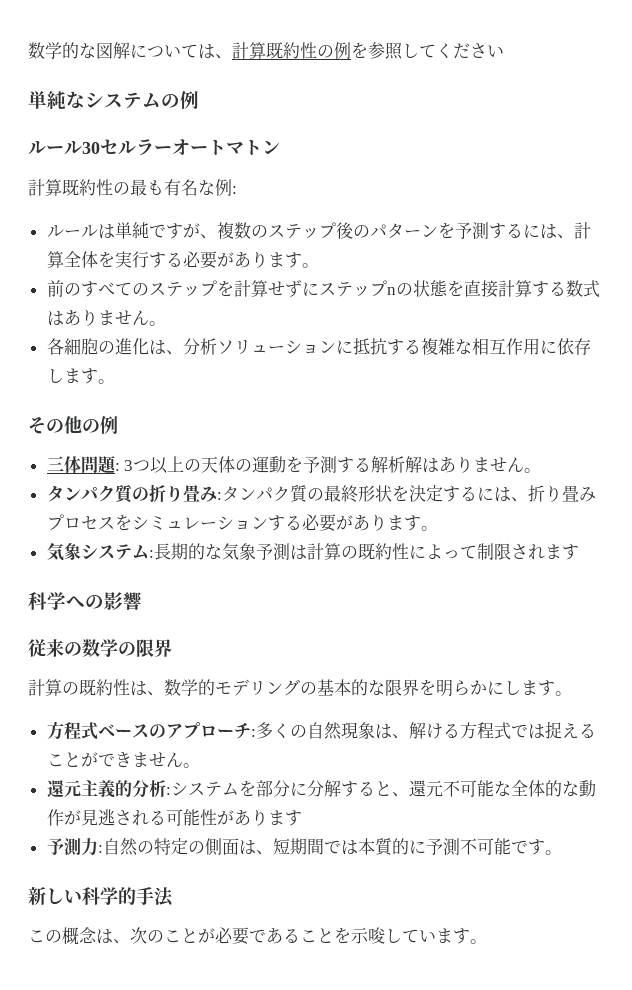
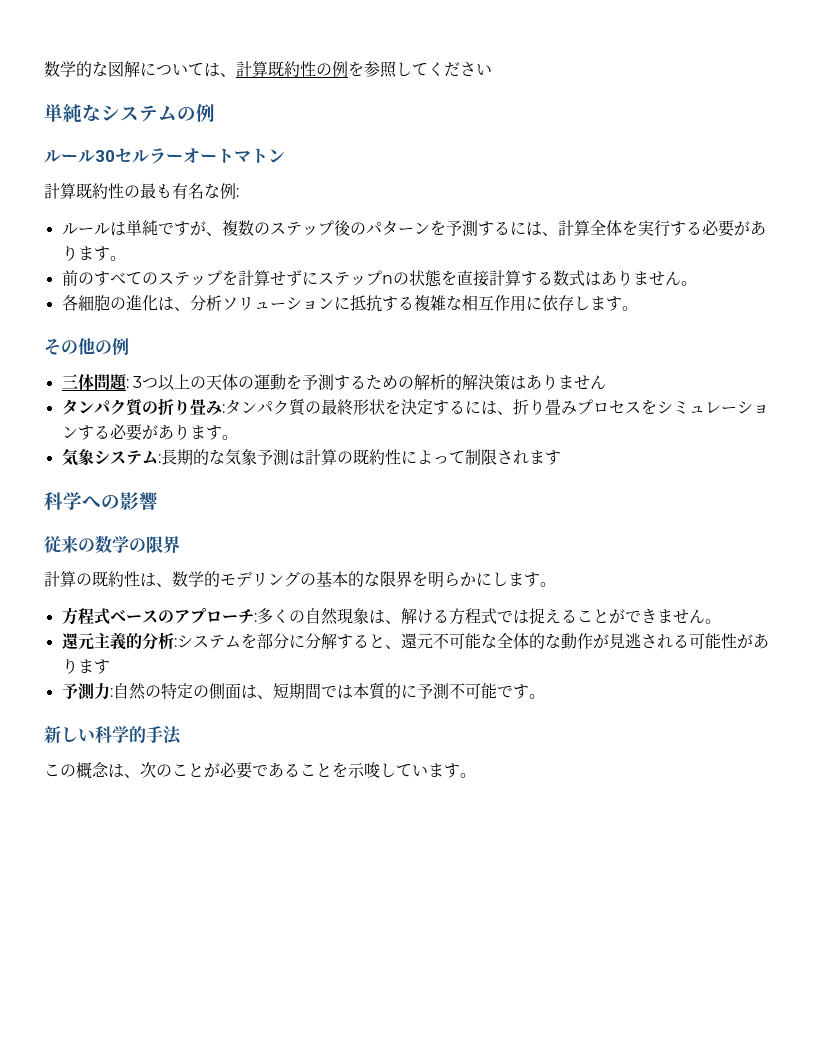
- 三体問題: 3つ以上の天体の運動を予測する解析解はありません。
+ 三体問題: 3つ以上の天体の運動を予測するための解析的解決策はありません

